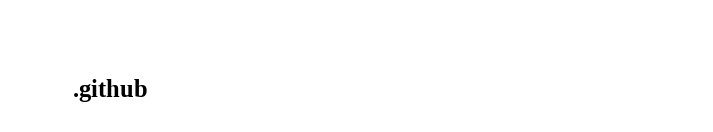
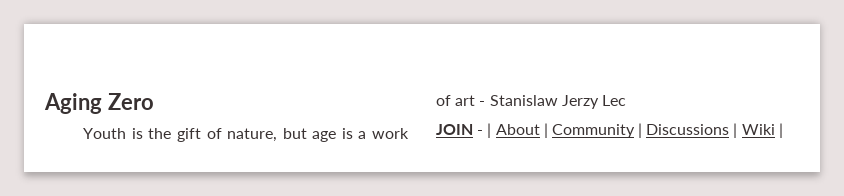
- .github
+ Aging Zero
+ Youth is the gift of nature, but age is a work of art - Stanislaw Jerzy Lec
+ JOIN - | About | Community | Discussions | Wiki |

